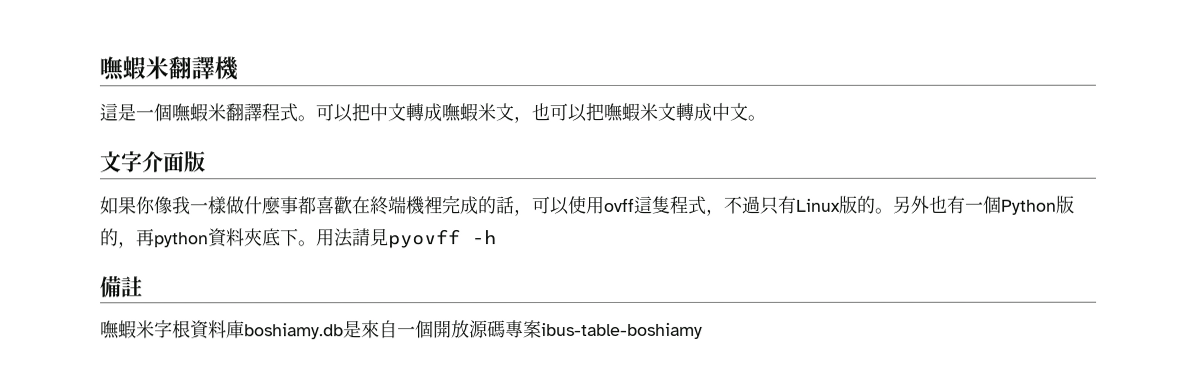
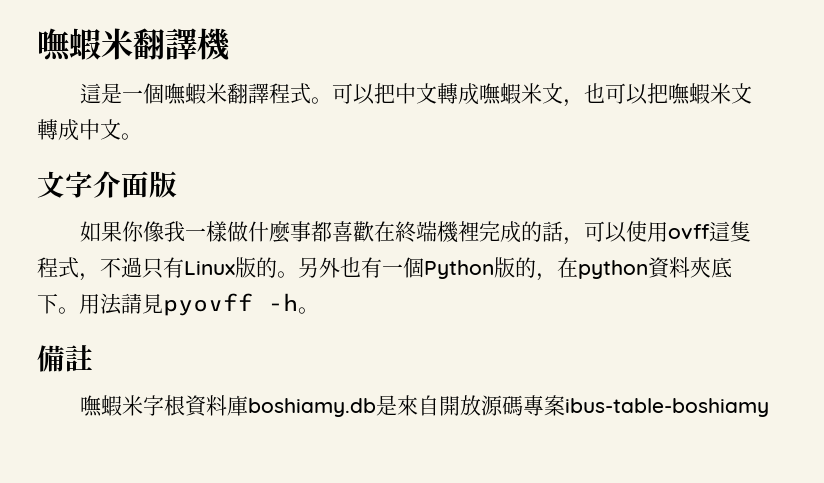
- 另外也有一個Python版的，再python資料夾底下。
+ 另外也有一個Python版的，在python資料夾底下。
- 用法請見pyovff -h
+ 用法請見pyovff -h。
- 嘸蝦米字根資料庫boshiamy.db是來自一個開放源碼專案ibus-table-boshiamy
+ 嘸蝦米字根資料庫boshiamy.db是來自開放源碼專案ibus-table-boshiamy

